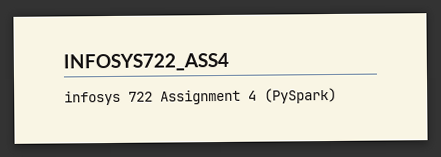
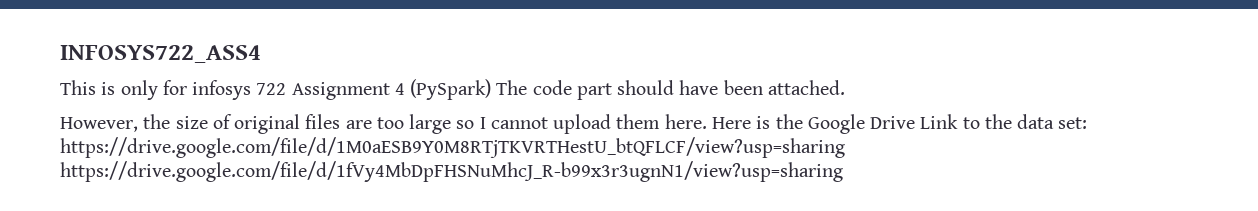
- infosys 722 Assignment 4 (PySpark)
+ This is only for infosys 722 Assignment 4 (PySpark) The code part should have been attached.
+ However, the size of original files are too large so I cannot upload them here. Here is the Google Drive Link to the data set: https://drive.google.com/file/d/1M0aESB9Y0M8RTjTKVRTHestU_btQFLCF/view?usp=sharing https://drive.google.com/file/d/1fVy4MbDpFHSNuMhcJ_R-b99x3r3ugnN1/view?usp=sharing

